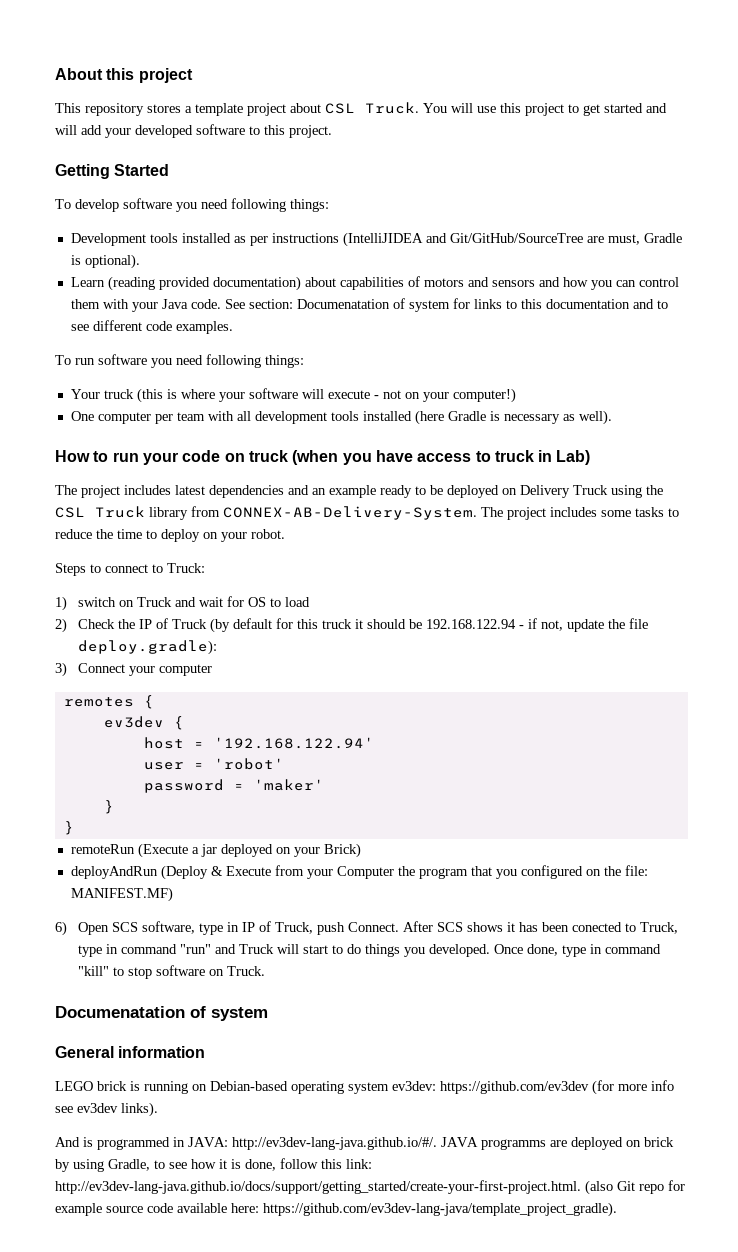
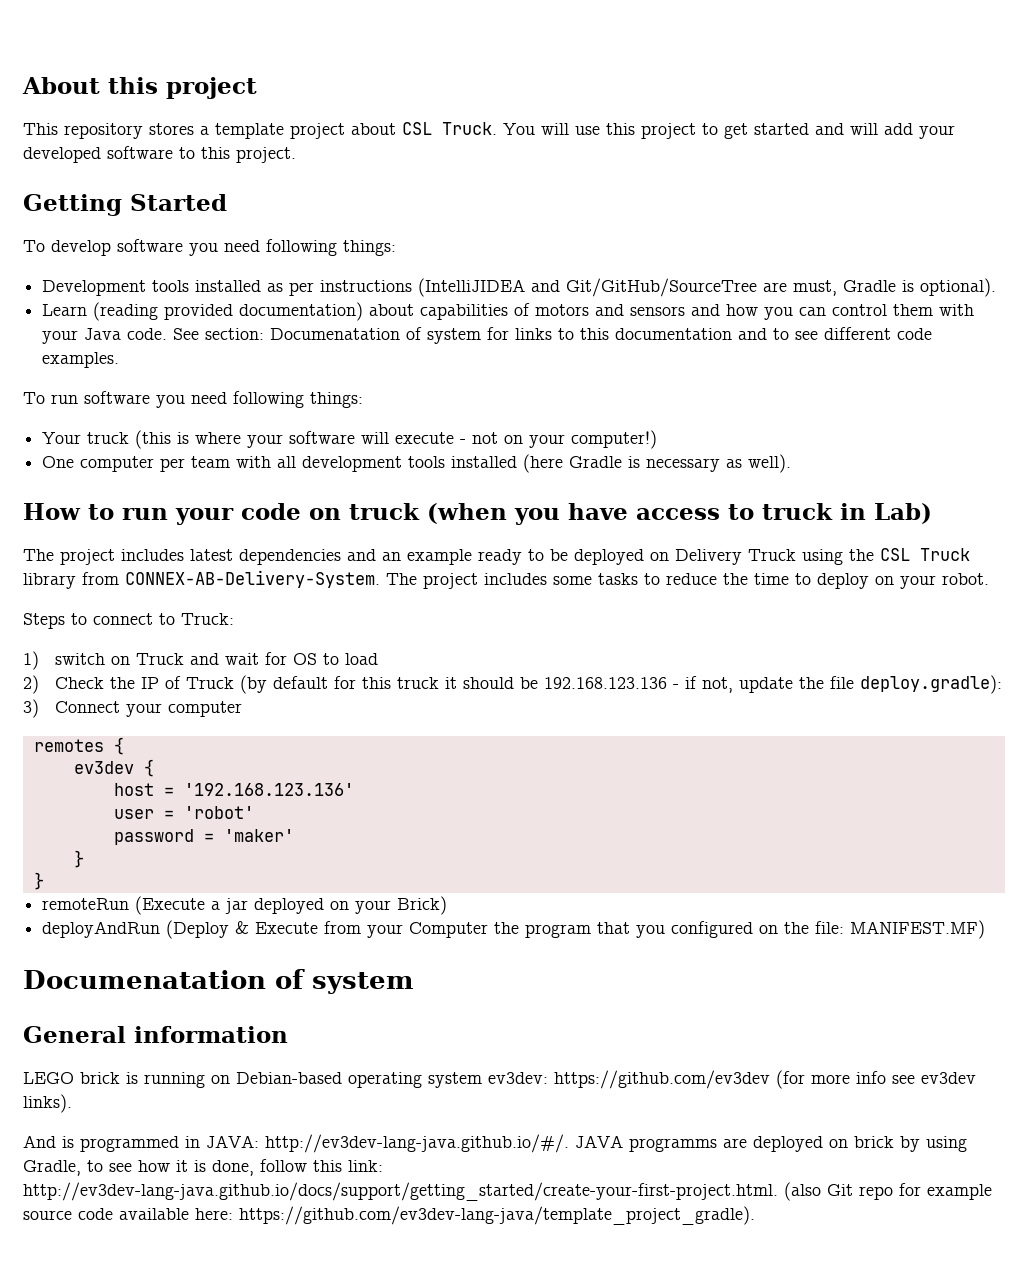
- 2) Check the IP of Truck (by default for this truck it should be 192.168.122.94 - if not, update the file deploy.gradle):
+ 2) Check the IP of Truck (by default for this truck it should be 192.168.123.136 - if not, update the file deploy.gradle):
- host = '192.168.122.94'
+ host = '192.168.123.136'
- 6) Open SCS software, type in IP of Truck, push Connect. After SCS shows it has been conected to Truck, type in command "run" and Truck will start to do things you developed. Once done, type in command "kill" to stop software on Truck.

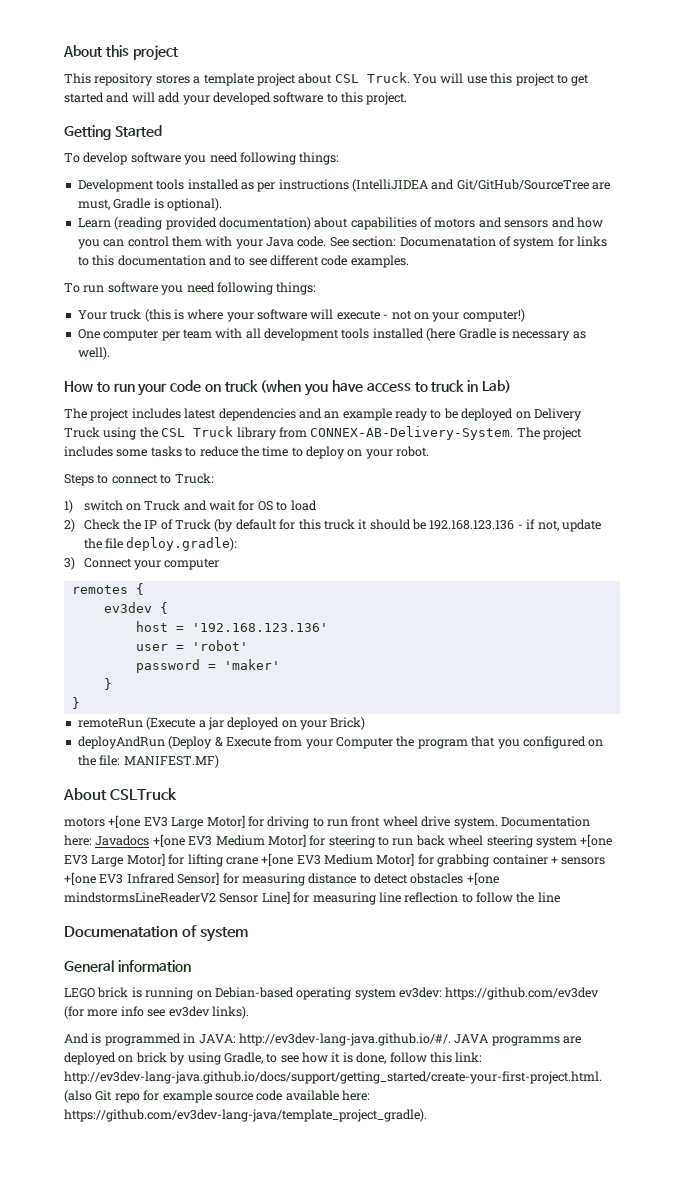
+ About CSLTruck
+ motors +[one EV3 Large Motor] for driving to run front wheel drive system. Documentation here: Javadocs +[one EV3 Medium Motor] for steering to run back wheel steering system +[one EV3 Large Motor] for lifting crane +[one EV3 Medium Motor] for grabbing container + sensors +[one EV3 Infrared Sensor] for measuring distance to detect obstacles +[one mindstormsLineReaderV2 Sensor Line] for measuring line reflection to follow the line

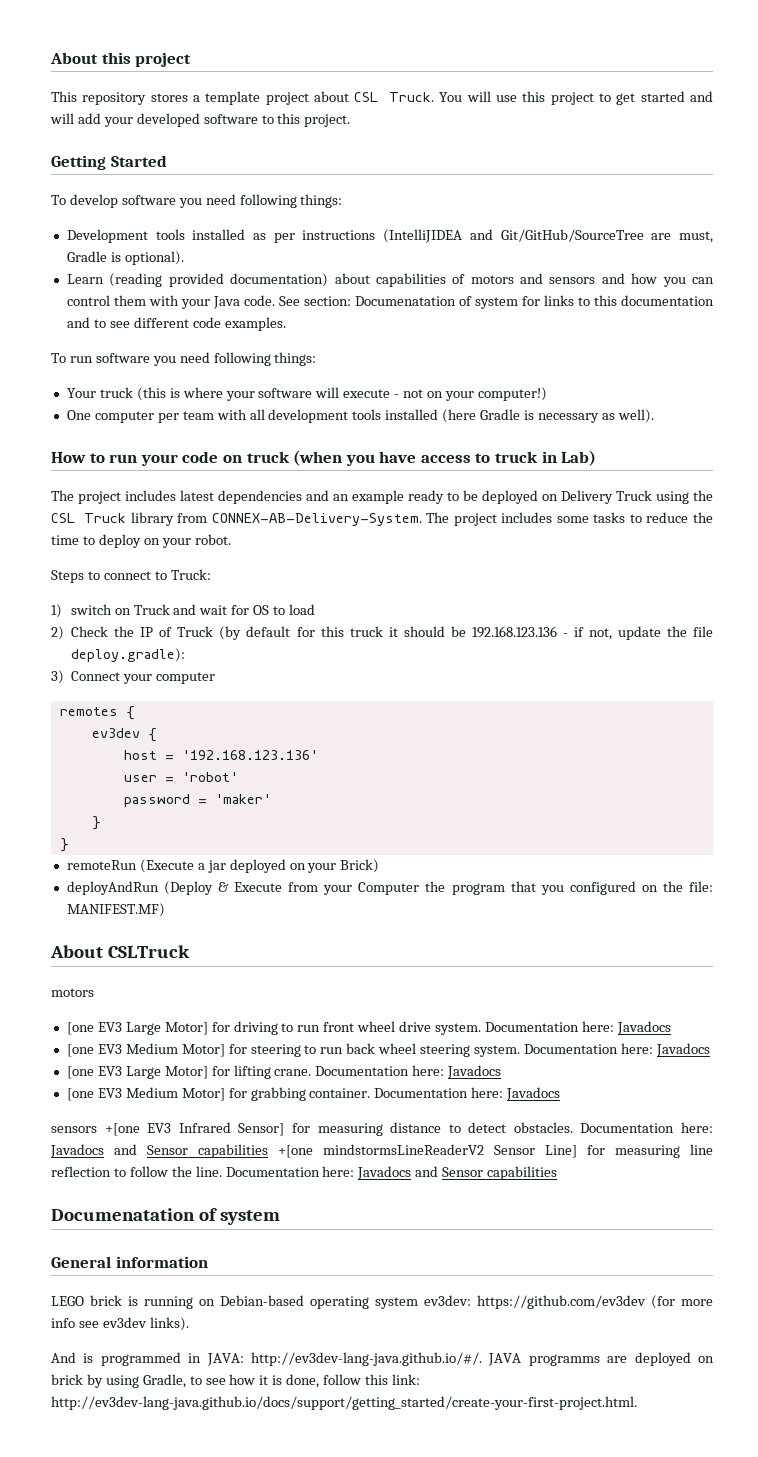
  About CSLTruck
- motors +[one EV3 Large Motor] for driving to run front wheel drive system. Documentation here: Javadocs +[one EV3 Medium Motor] for steering to run back wheel steering system +[one EV3 Large Motor] for lifting crane +[one EV3 Medium Motor] for grabbing container + sensors +[one EV3 Infrared Sensor] for measuring distance to detect obstacles +[one mindstormsLineReaderV2 Sensor Line] for measuring line reflection to follow the line
+ motors
+ [one EV3 Large Motor] for driving to run front wheel drive system. Documentation here: Javadocs
+ [one EV3 Medium Motor] for steering to run back wheel steering system. Documentation here: Javadocs
+ [one EV3 Large Motor] for lifting crane. Documentation here: Javadocs
+ [one EV3 Medium Motor] for grabbing container. Documentation here: Javadocs
+ sensors +[one EV3 Infrared Sensor] for measuring distance to detect obstacles. Documentation here: Javadocs and Sensor capabilities +[one mindstormsLineReaderV2 Sensor Line] for measuring line reflection to follow the line. Documentation here: Javadocs and Sensor capabilities
- And is programmed in JAVA: http://ev3dev-lang-java.github.io/#/. JAVA programms are deployed on brick by using Gradle, to see how it is done, follow this link: http://ev3dev-lang-java.github.io/docs/support/getting_started/create-your-first-project.html. (also Git repo for example source code available here: https://github.com/ev3dev-lang-java/template_project_gradle).
+ And is programmed in JAVA: http://ev3dev-lang-java.github.io/#/. JAVA programms are deployed on brick by using Gradle, to see how it is done, follow this link: http://ev3dev-lang-java.github.io/docs/support/getting_started/create-your-first-project.html.

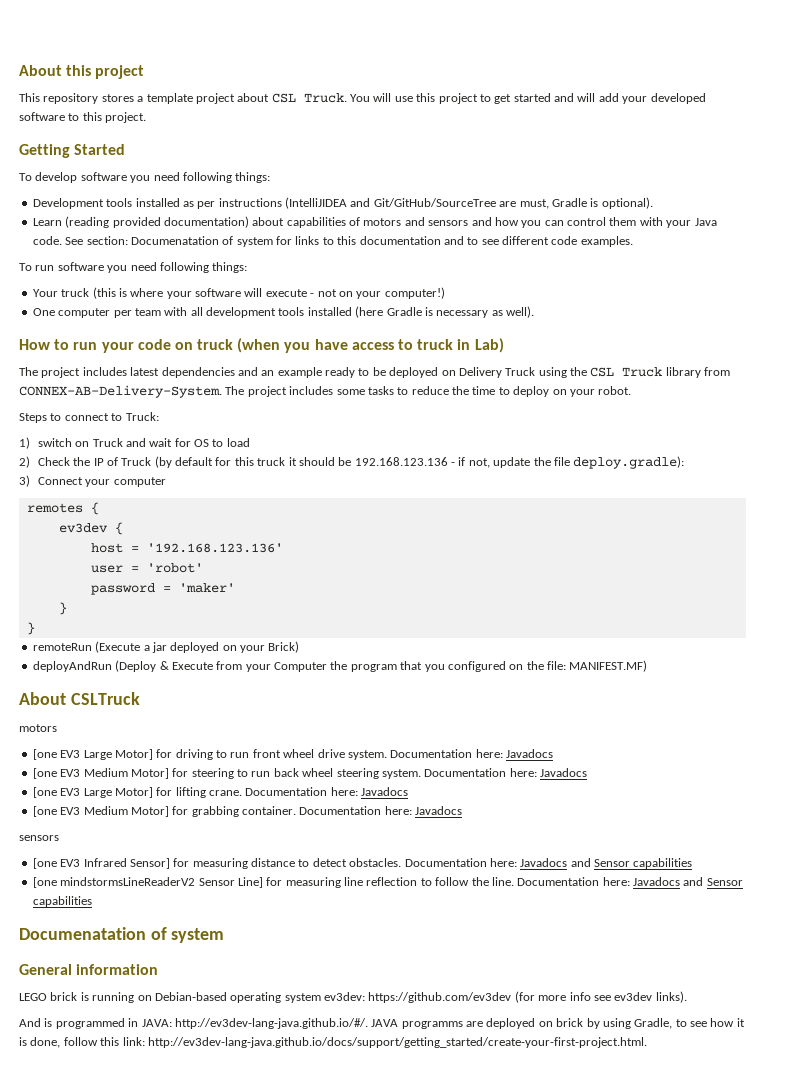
  [one EV3 Medium Motor] for grabbing container. Documentation here: Javadocs
- sensors +[one EV3 Infrared Sensor] for measuring distance to detect obstacles. Documentation here: Javadocs and Sensor capabilities +[one mindstormsLineReaderV2 Sensor Line] for measuring line reflection to follow the line.
+ sensors
+ [one EV3 Infrared Sensor] for measuring distance to detect obstacles. Documentation here: Javadocs and Sensor capabilities
+ [one mindstormsLineReaderV2 Sensor Line] for measuring line reflection to follow the line.

